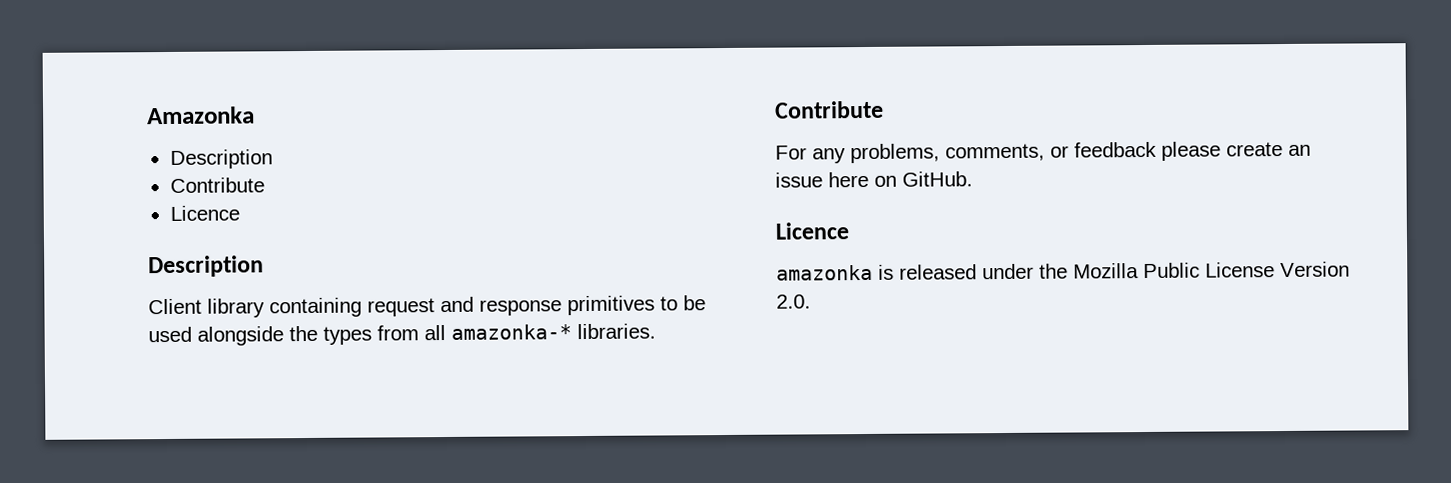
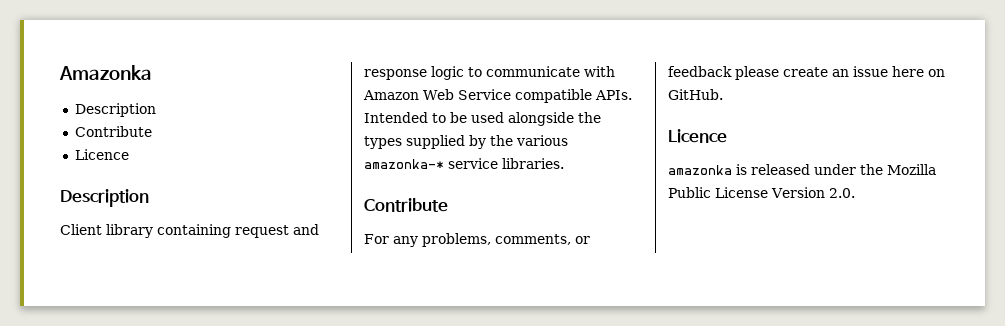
- Client library containing request and response primitives to be used alongside the types from all amazonka-* libraries.
+ Client library containing request and response logic to communicate with Amazon Web Service compatible APIs. Intended to be used alongside the types supplied by the various amazonka-* service libraries.

